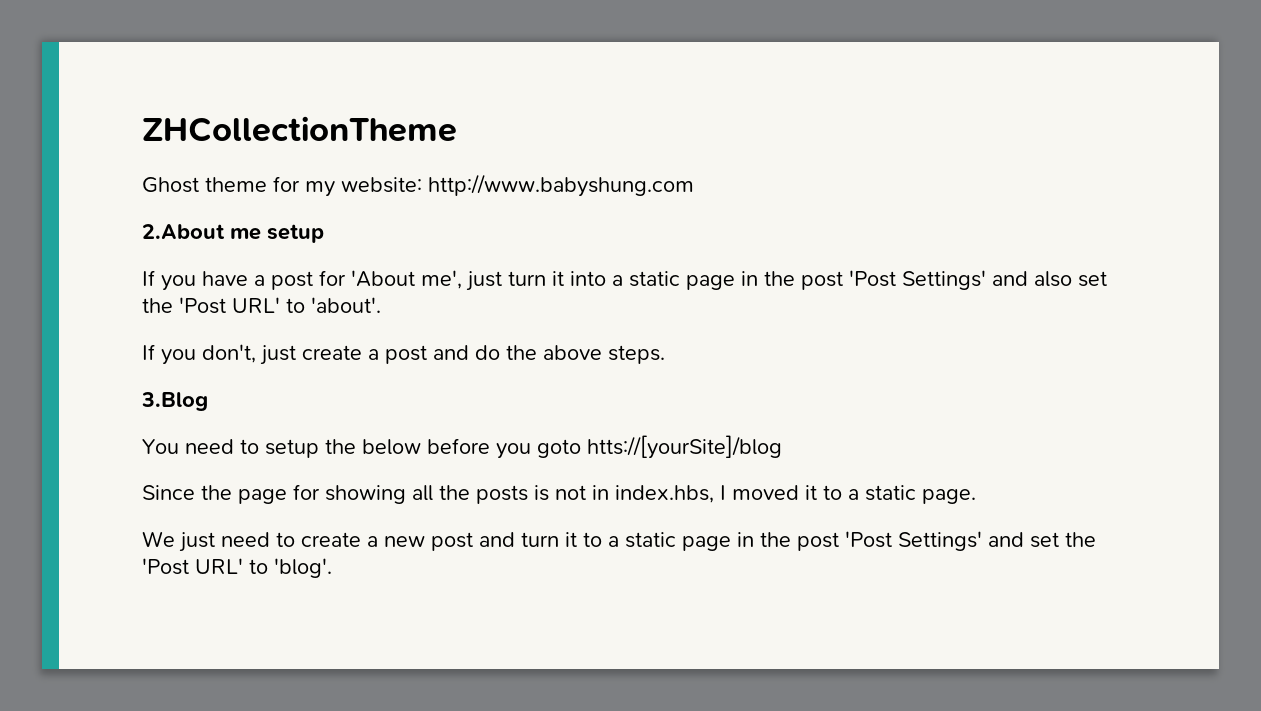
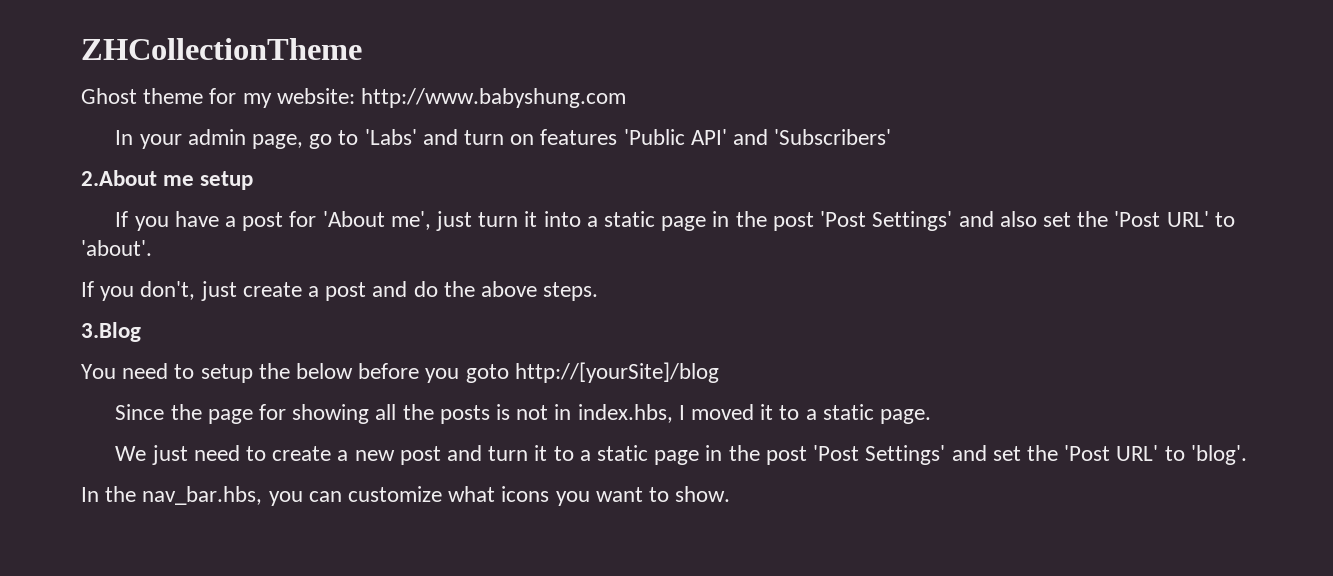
+ In your admin page, go to 'Labs' and turn on features 'Public API' and 'Subscribers'
- You need to setup the below before you goto htts://[yourSite]/blog
+ You need to setup the below before you goto http://[yourSite]/blog
+ In the nav_bar.hbs, you can customize what icons you want to show.

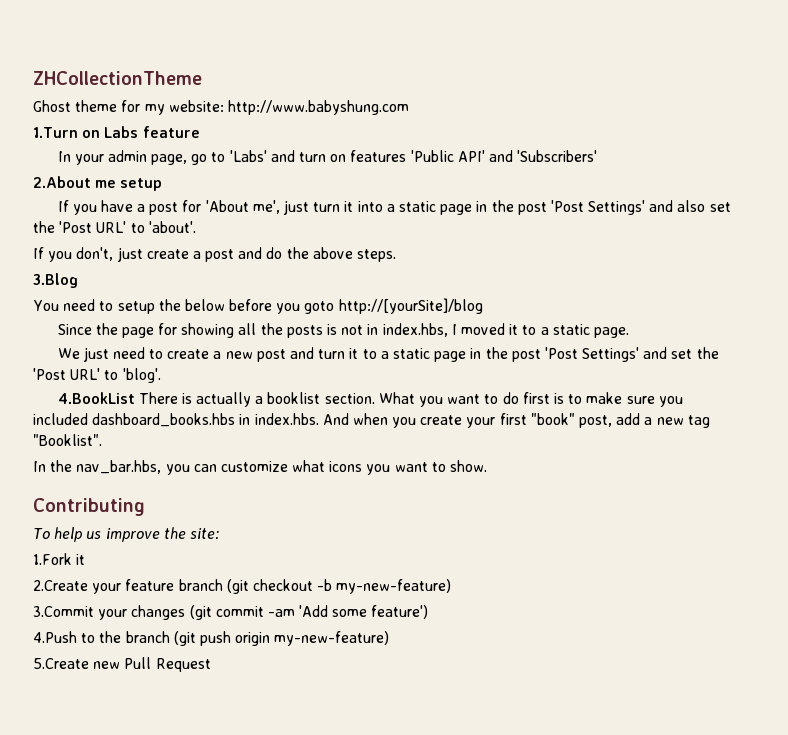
+ 1.Turn on Labs feature
+ 4.BookList There is actually a booklist section. What you want to do first is to make sure you included dashboard_books.hbs in index.hbs. And when you create your first "book" post, add a new tag "Booklist".
+ Contributing
+ To help us improve the site:
+ 1.Fork it
+ 2.Create your feature branch (git checkout -b my-new-feature)
+ 3.Commit your changes (git commit -am 'Add some feature')
+ 4.Push to the branch (git push origin my-new-feature)
+ 5.Create new Pull Request

